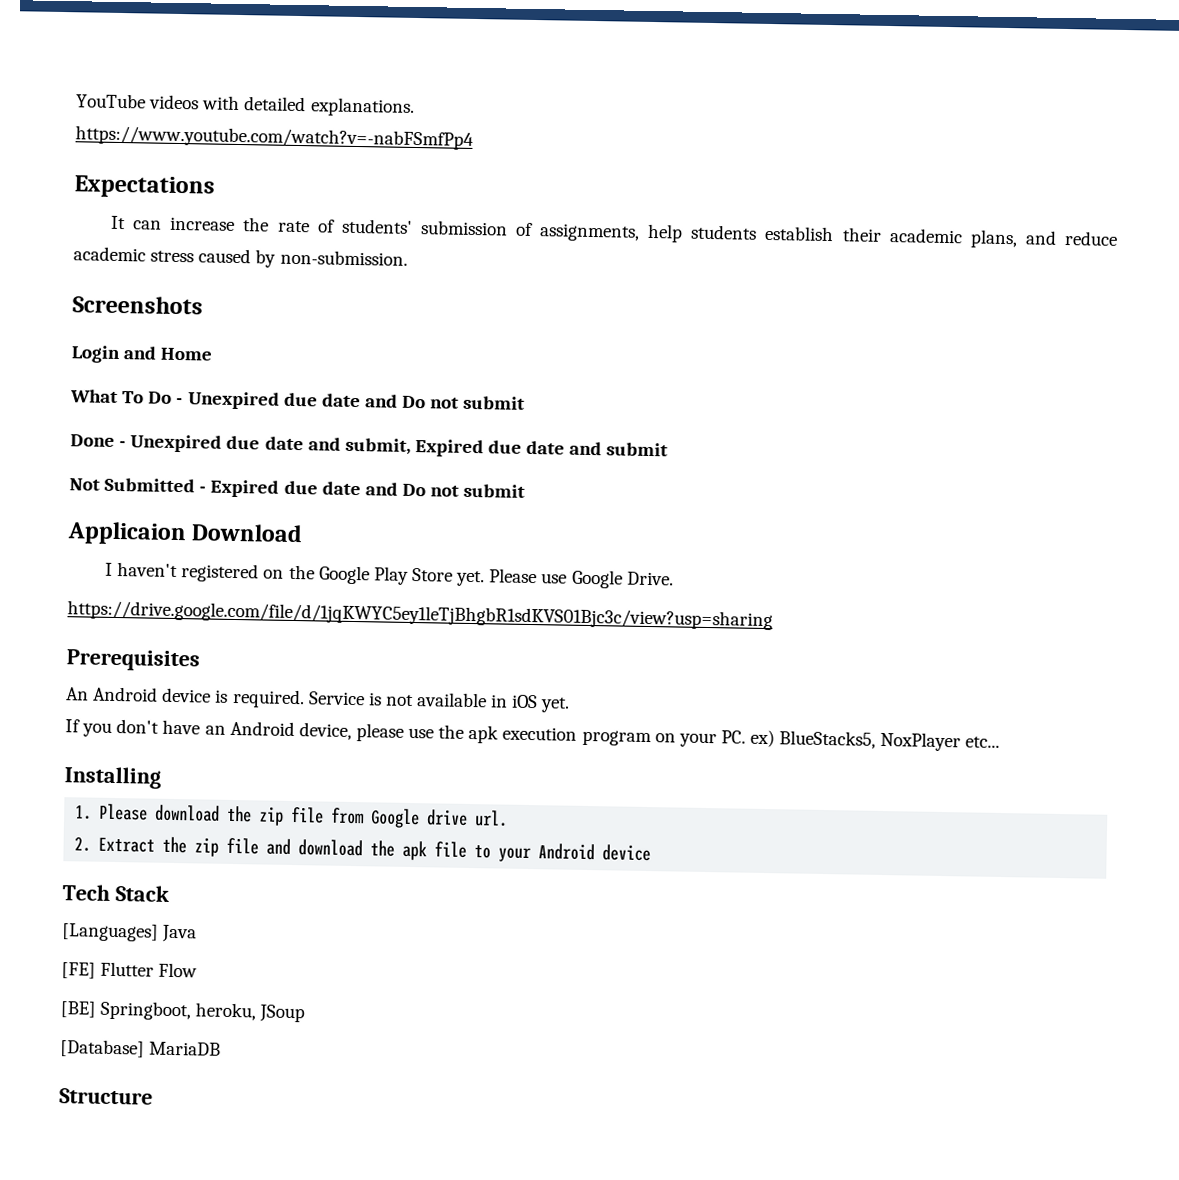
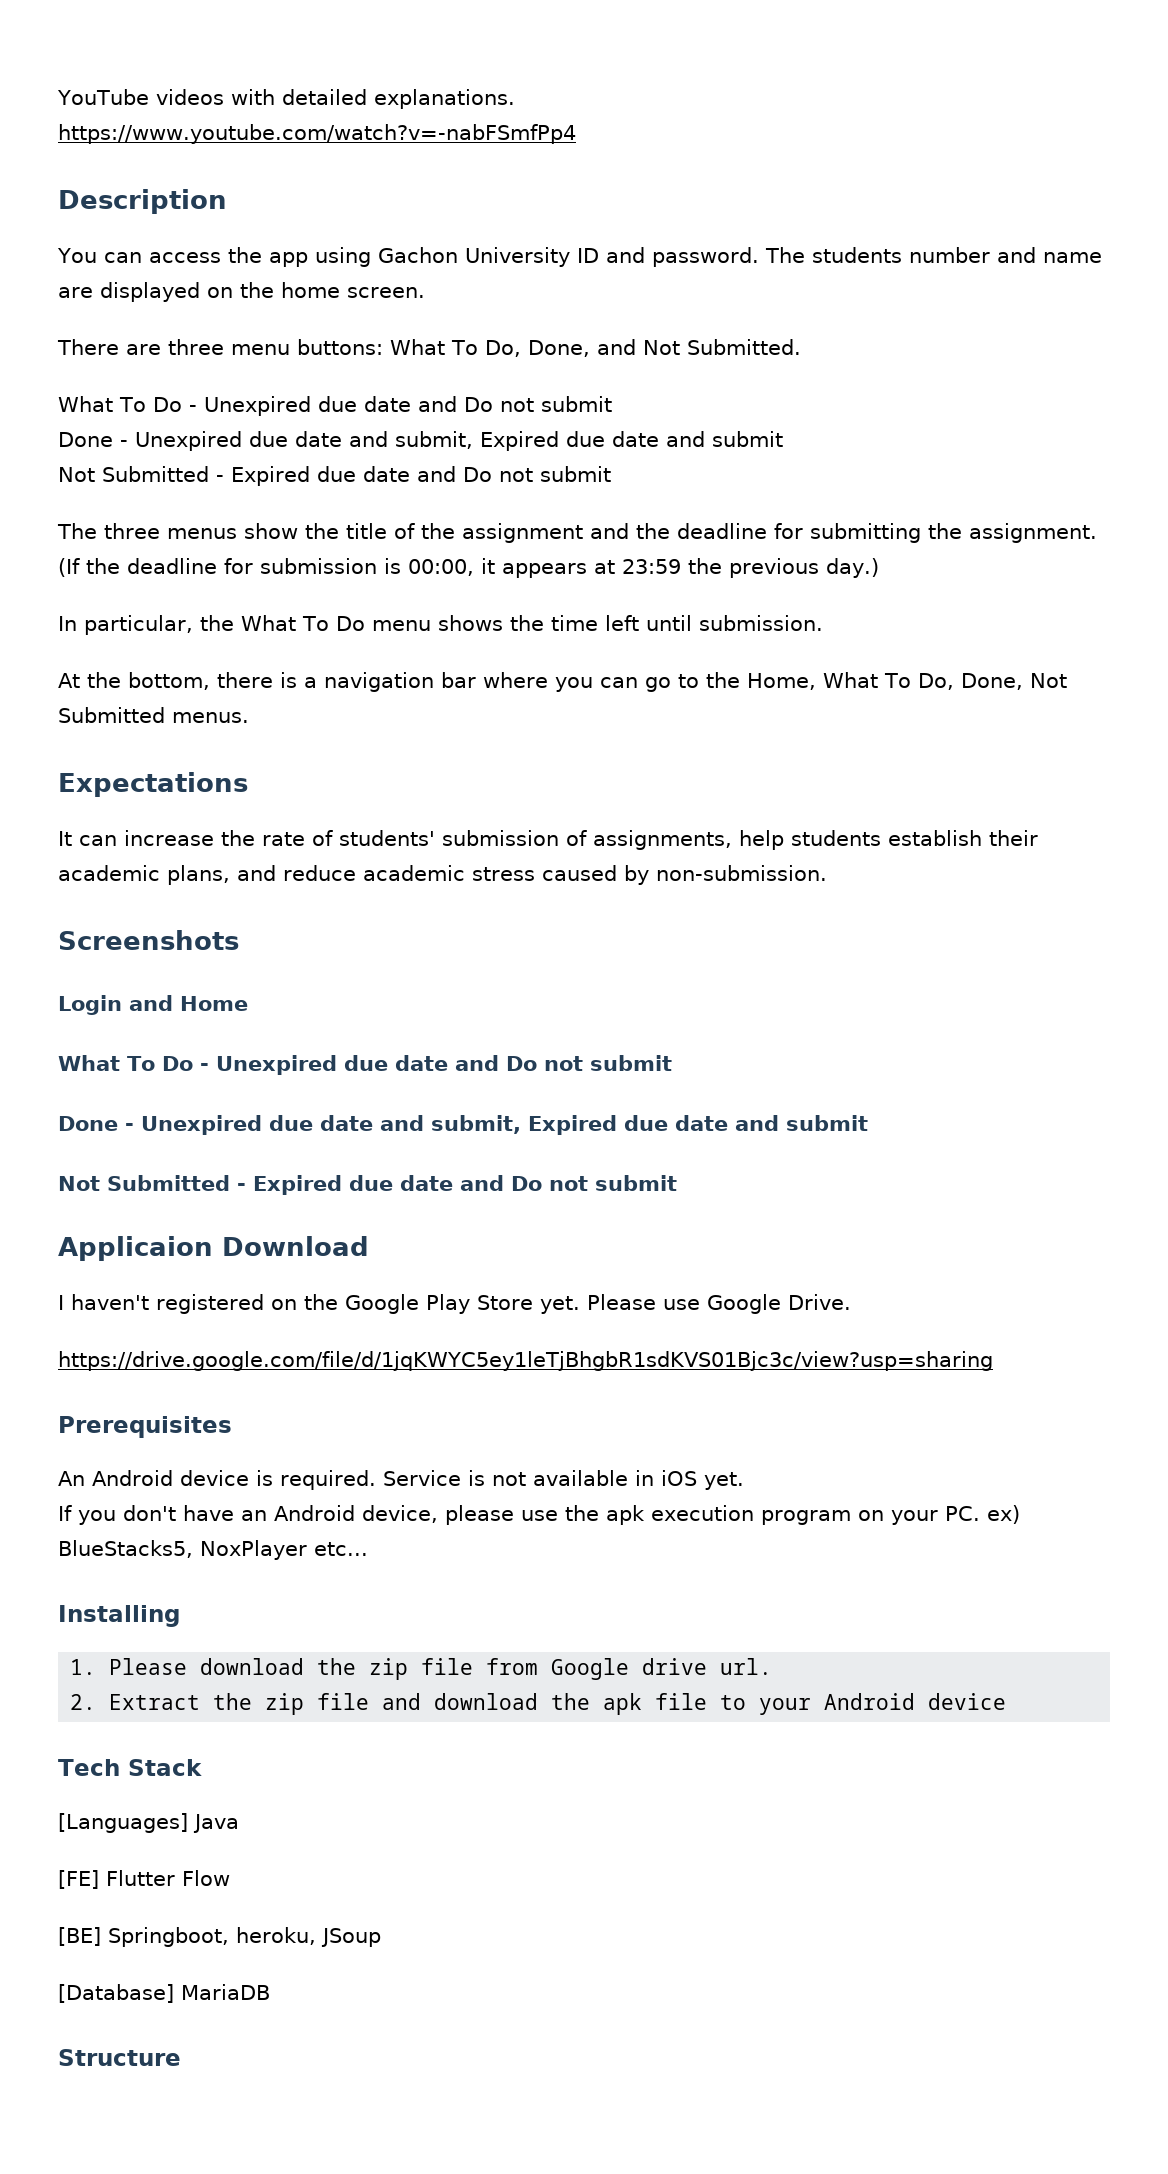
+ Description
+ You can access the app using Gachon University ID and password. The students number and name are displayed on the home screen.
+ There are three menu buttons: What To Do, Done, and Not Submitted.
+ What To Do - Unexpired due date and Do not submit
+ Done - Unexpired due date and submit, Expired due date and submit
+ Not Submitted - Expired due date and Do not submit
+ The three menus show the title of the assignment and the deadline for submitting the assignment. (If the deadline for submission is 00:00, it appears at 23:59 the previous day.)
+ In particular, the What To Do menu shows the time left until submission.
+ At the bottom, there is a navigation bar where you can go to the Home, What To Do, Done, Not Submitted menus.

